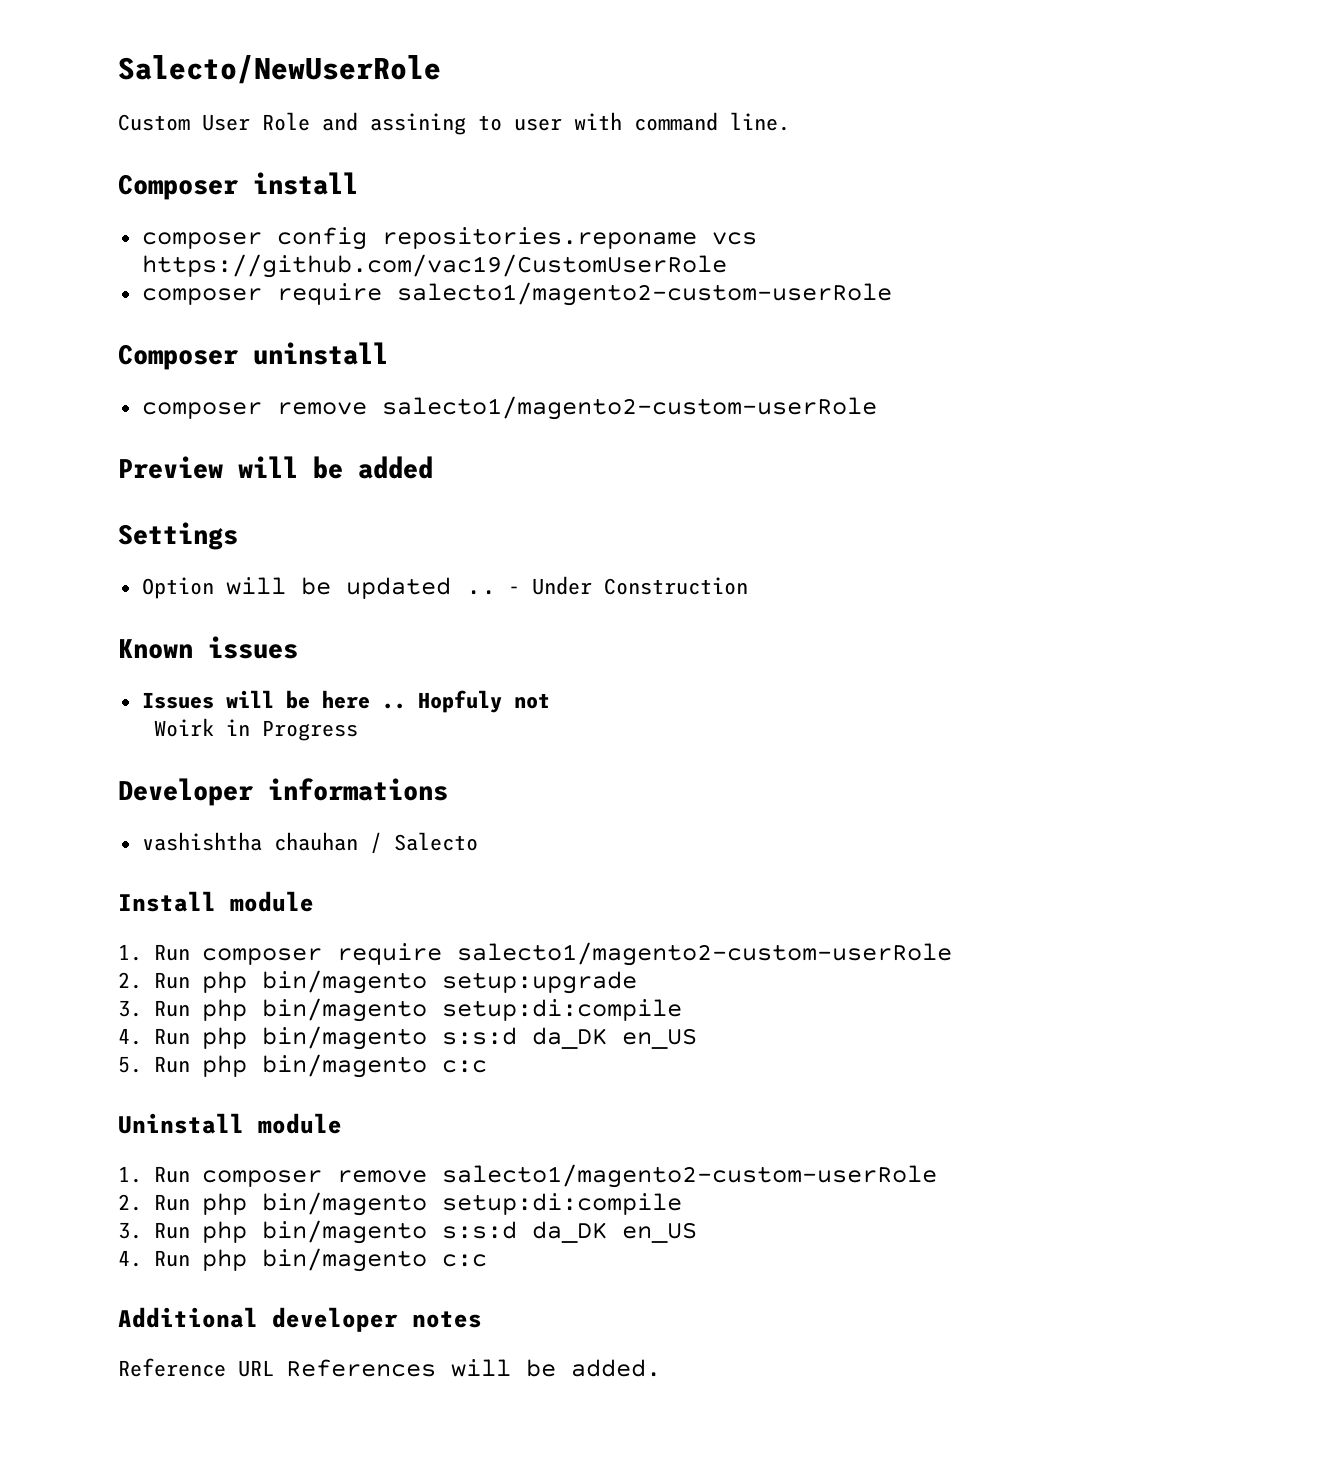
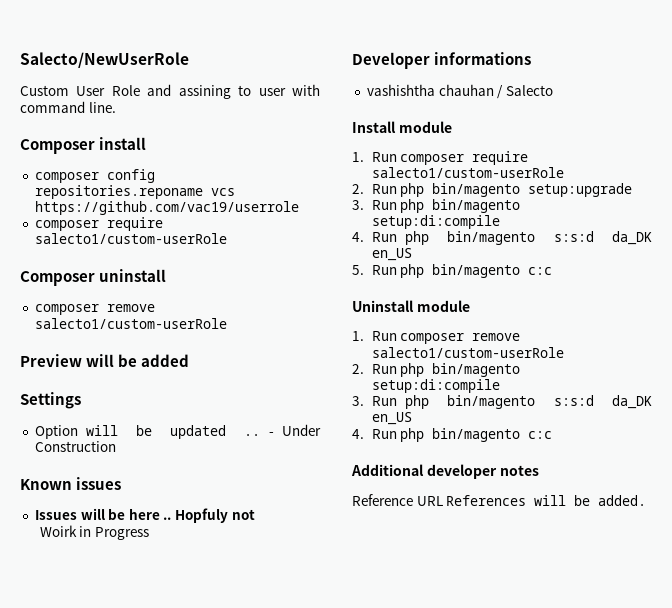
- composer config repositories.reponame vcs https://github.com/vac19/CustomUserRole
- composer require salecto1/magento2-custom-userRole
+ composer config repositories.reponame vcs https://github.com/vac19/userrole
+ composer require salecto1/custom-userRole
  Composer uninstall
- composer remove salecto1/magento2-custom-userRole
+ composer remove salecto1/custom-userRole
- 1. Run composer require salecto1/magento2-custom-userRole
+ 1. Run composer require salecto1/custom-userRole
- 1. Run composer remove salecto1/magento2-custom-userRole
+ 1. Run composer remove salecto1/custom-userRole

